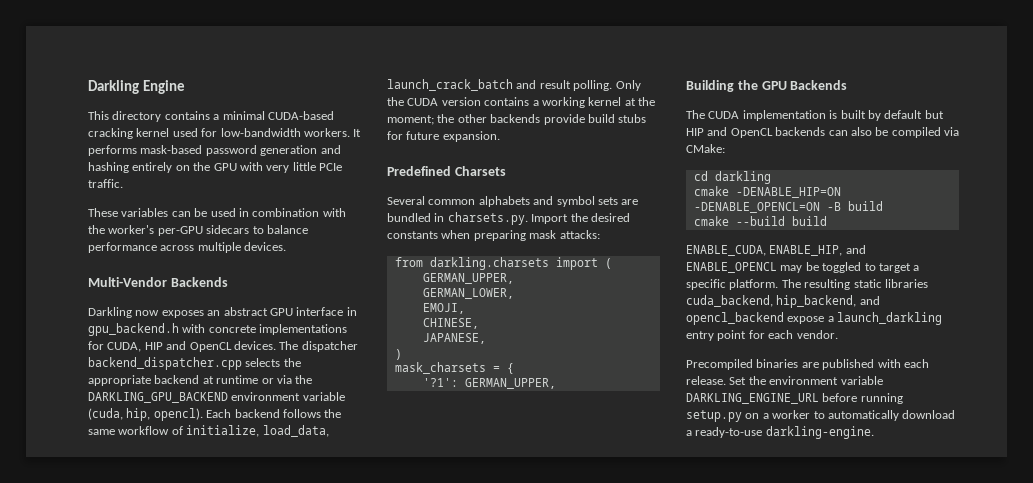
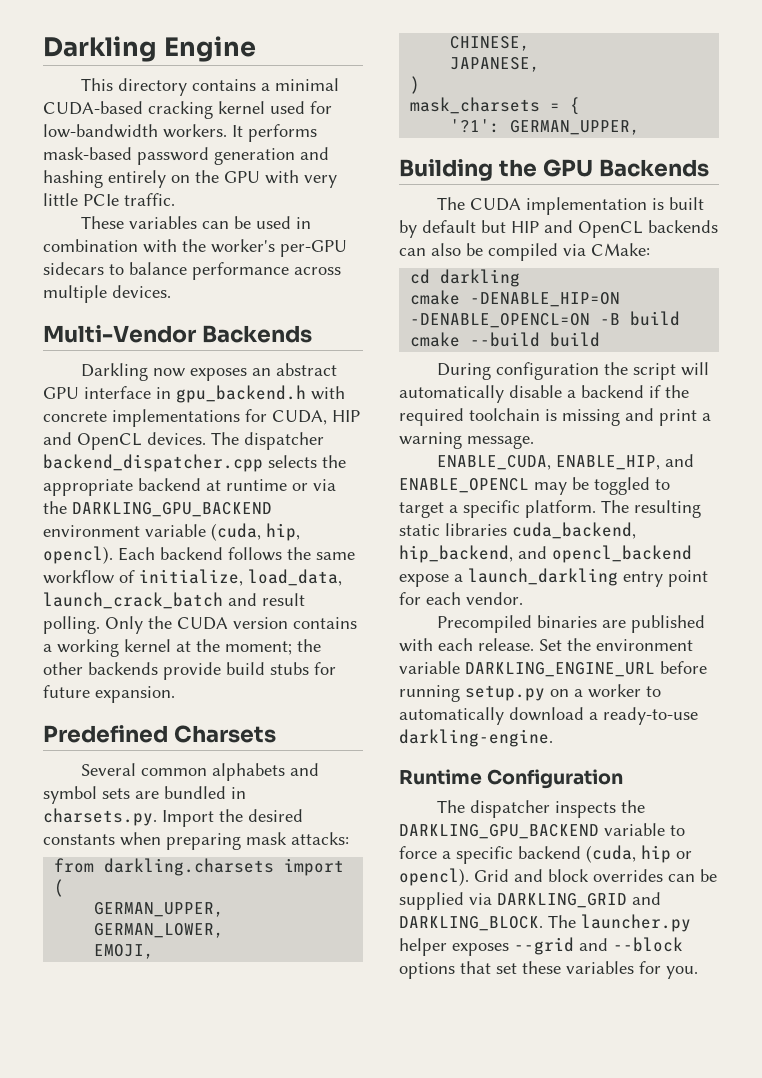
+ During configuration the script will automatically disable a backend if the required toolchain is missing and print a warning message.
+ Runtime Configuration
+ The dispatcher inspects the DARKLING_GPU_BACKEND variable to force a specific backend (cuda, hip or opencl). Grid and block overrides can be supplied via DARKLING_GRID and DARKLING_BLOCK. The launcher.py helper exposes --grid and --block options that set these variables for you.

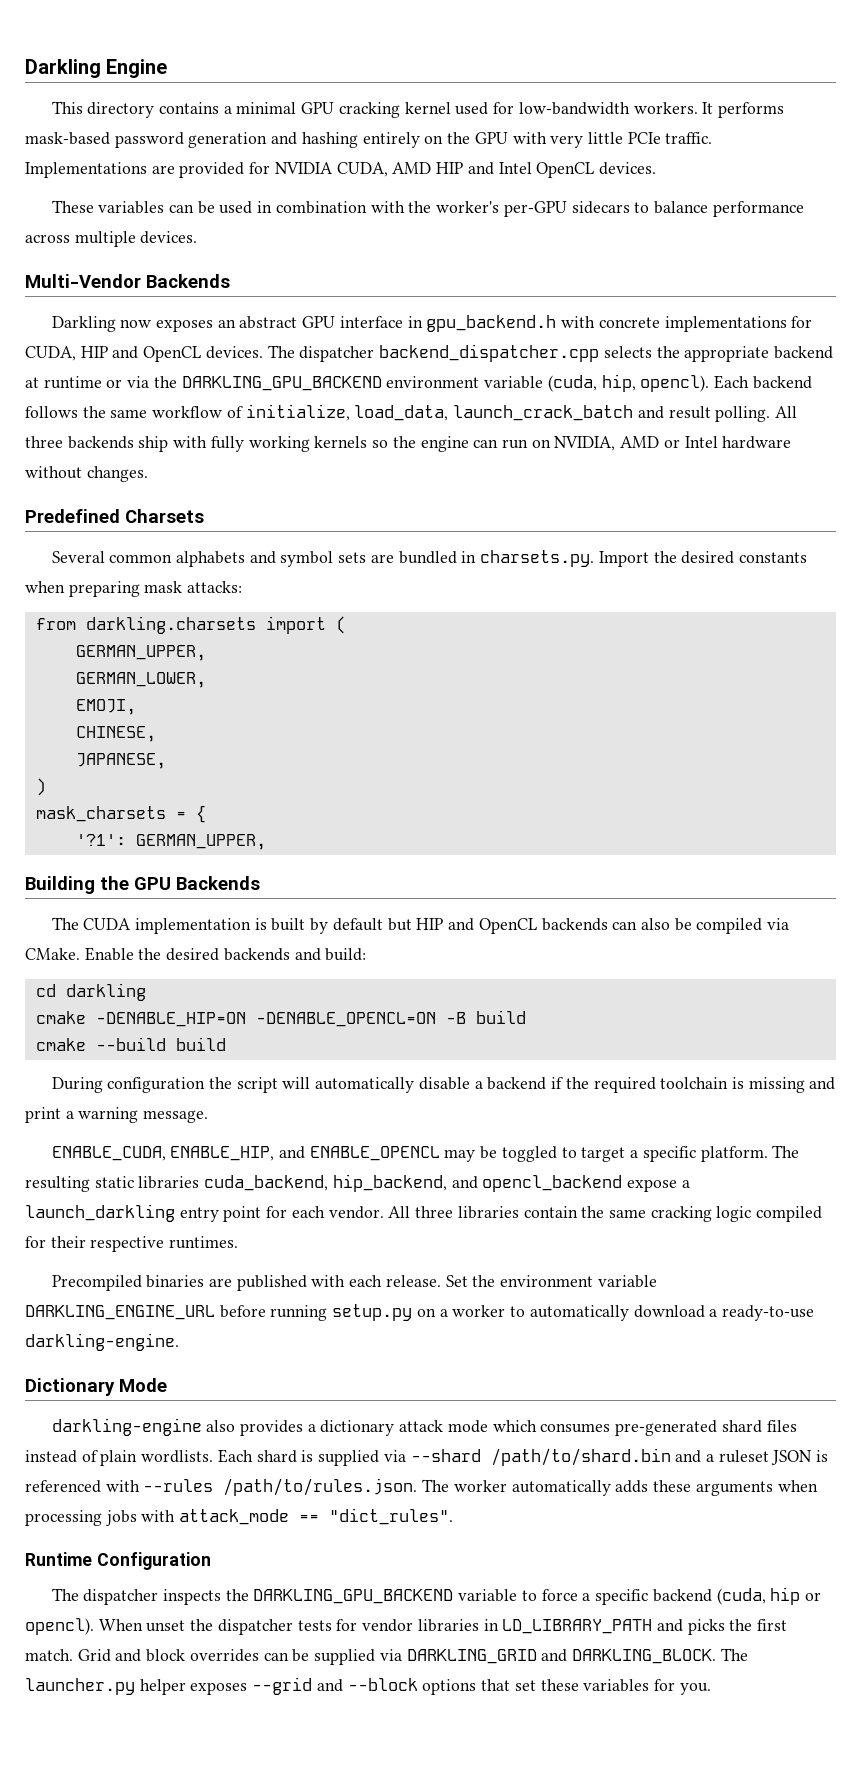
- This directory contains a minimal CUDA-based cracking kernel used for low-bandwidth workers.
+ This directory contains a minimal GPU cracking kernel used for low-bandwidth workers.
+ Implementations are provided for NVIDIA CUDA, AMD HIP and Intel OpenCL devices.
- Only the CUDA version contains a working kernel at the moment; the other backends provide build stubs for future expansion.
+ All three backends ship with fully working kernels so the engine can run on NVIDIA, AMD or Intel hardware without changes.
- The CUDA implementation is built by default but HIP and OpenCL backends can also be compiled via CMake:
+ The CUDA implementation is built by default but HIP and OpenCL backends can also be compiled via CMake. Enable the desired backends and build:
+ All three libraries contain the same cracking logic compiled for their respective runtimes.
+ Dictionary Mode
+ darkling-engine also provides a dictionary attack mode which consumes pre‑generated shard files instead of plain wordlists. Each shard is supplied via --shard /path/to/shard.bin and a ruleset JSON is referenced with --rules /path/to/rules.json. The worker automatically adds these arguments when processing jobs with attack_mode == "dict_rules".
+ When unset the dispatcher tests for vendor libraries in LD_LIBRARY_PATH and picks the first match.

